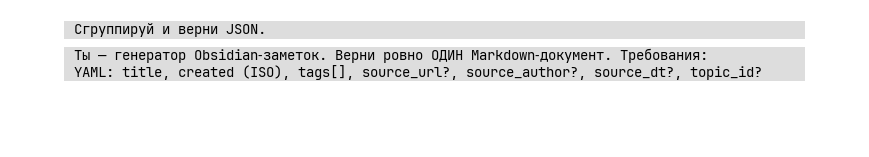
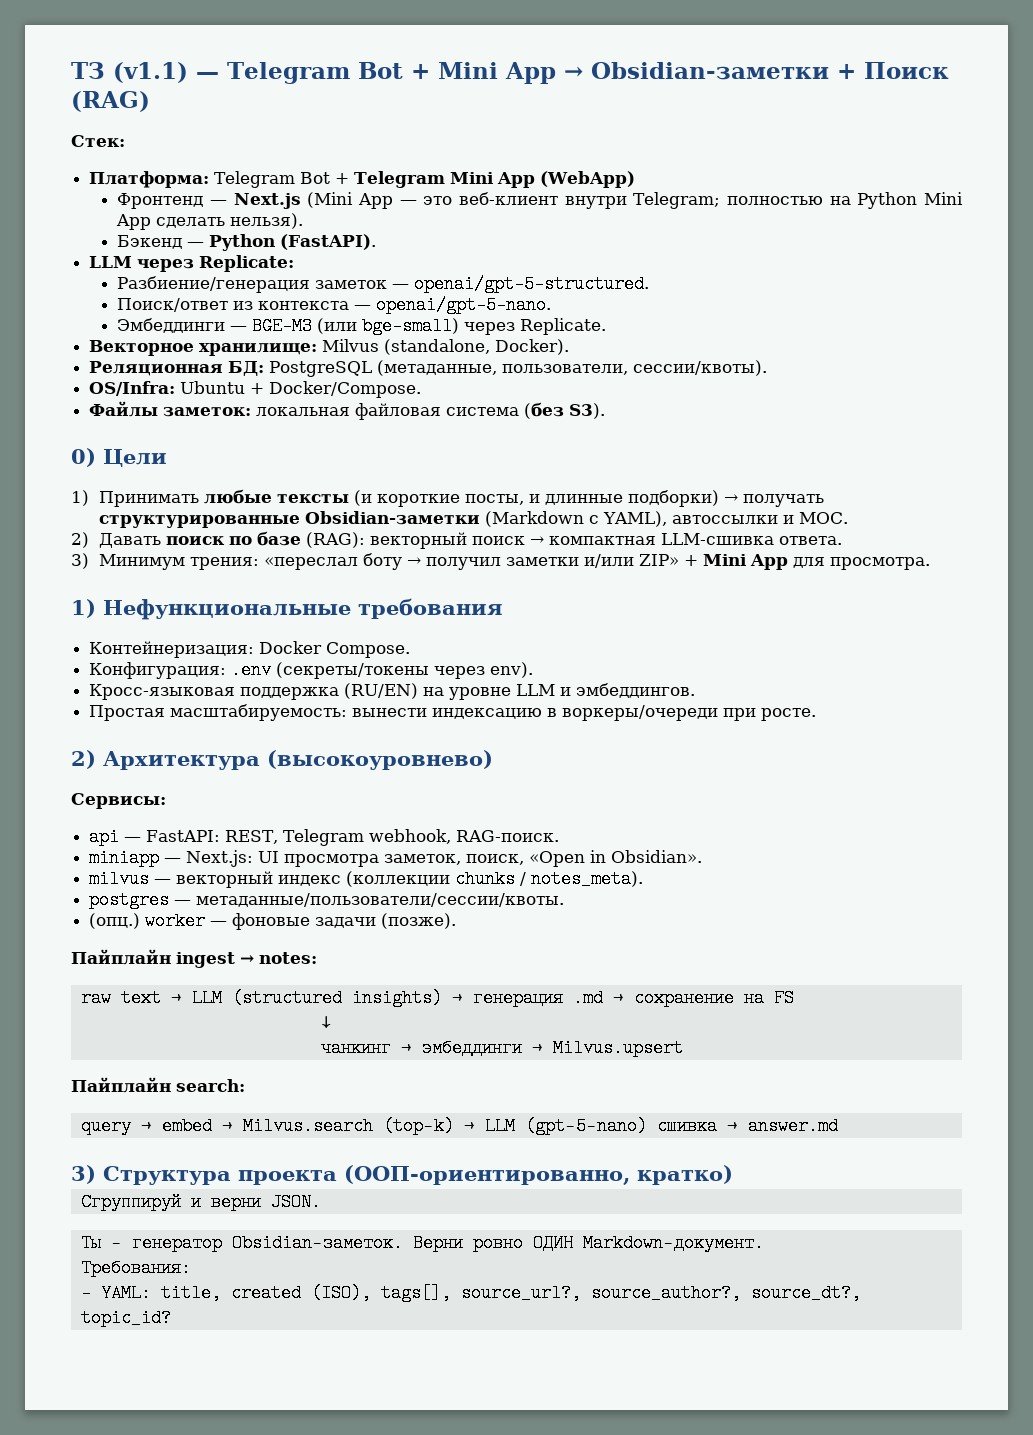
+ ТЗ (v1.1) — Telegram Bot + Mini App → Obsidian-заметки + Поиск (RAG)
+ Стек:
+ Платформа: Telegram Bot + Telegram Mini App (WebApp)
+ Фронтенд — Next.js (Mini App — это веб‑клиент внутри Telegram; полностью на Python Mini App сделать нельзя).
+ Бэкенд — Python (FastAPI).
+ LLM через Replicate:
+ Разбиение/генерация заметок — openai/gpt-5-structured.
+ Поиск/ответ из контекста — openai/gpt-5-nano.
+ Эмбеддинги — BGE-M3 (или bge-small) через Replicate.
+ Векторное хранилище: Milvus (standalone, Docker).
+ Реляционная БД: PostgreSQL (метаданные, пользователи, сессии/квоты).
+ OS/Infra: Ubuntu + Docker/Compose.
+ Файлы заметок: локальная файловая система (без S3).
+ 0) Цели
+ 1) Принимать любые тексты (и короткие посты, и длинные подборки) → получать структурированные Obsidian‑заметки (Markdown с YAML), автоссылки и MOC.
+ 2) Давать поиск по базе (RAG): векторный поиск → компактная LLM‑сшивка ответа.
+ 3) Минимум трения: «переслал боту → получил заметки и/или ZIP» + Mini App для просмотра.
+ 1) Нефункциональные требования
+ Контейнеризация: Docker Compose.
+ Конфигурация: .env (секреты/токены через env).
+ Кросс‑языковая поддержка (RU/EN) на уровне LLM и эмбеддингов.
+ Простая масштабируемость: вынести индексацию в воркеры/очереди при росте.
+ 2) Архитектура (высокоуровнево)
+ Сервисы:
+ api — FastAPI: REST, Telegram webhook, RAG‑поиск.
+ miniapp — Next.js: UI просмотра заметок, поиск, «Open in Obsidian».
+ milvus — векторный индекс (коллекции chunks / notes_meta).
+ postgres — метаданные/пользователи/сессии/квоты.
+ (опц.) worker — фоновые задачи (позже).
+ Пайплайн ingest → notes:
+ raw text → LLM (structured insights) → генерация .md → сохранение на FS
+ ↓
+ чанкинг → эмбеддинги → Milvus.upsert
+ Пайплайн search:
+ query → embed → Milvus.search (top‑k) → LLM (gpt‑5‑nano) сшивка → answer.md
+ 3) Структура проекта (ООП‑ориентированно, кратко)
- Верни ровно ОДИН Markdown‑документ. Требования:
+ Верни ровно ОДИН Markdown‑документ.
+ Требования:
- YAML: title, created (ISO), tags[], source_url?, source_author?, source_dt?, topic_id?
+ - YAML: title, created (ISO), tags[], source_url?, source_author?, source_dt?, topic_id?

